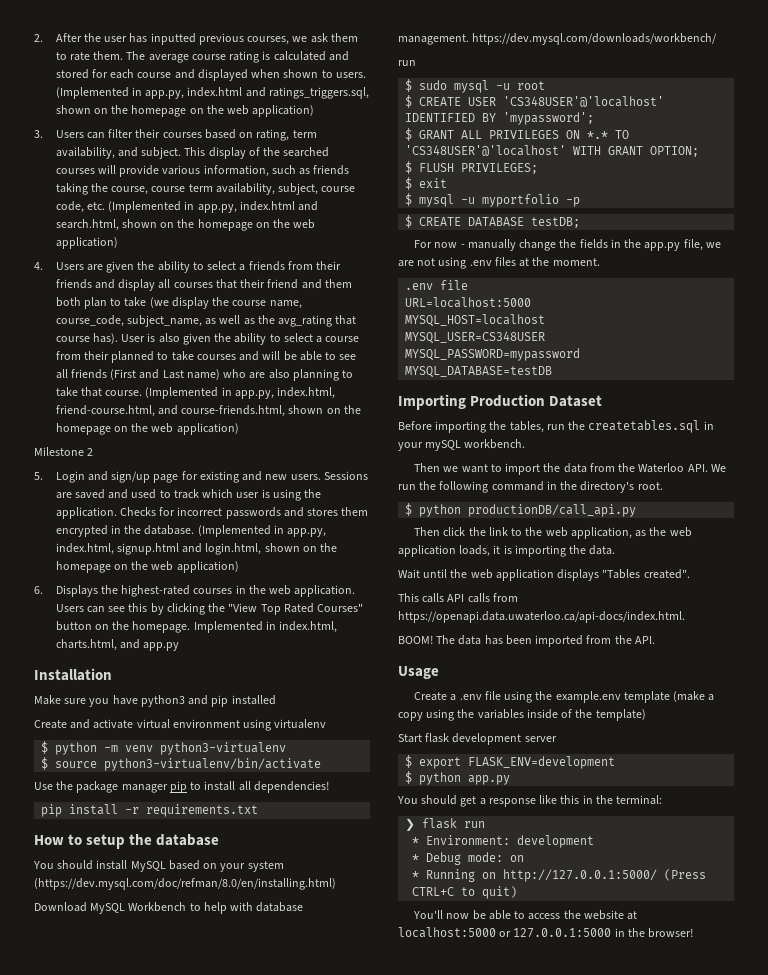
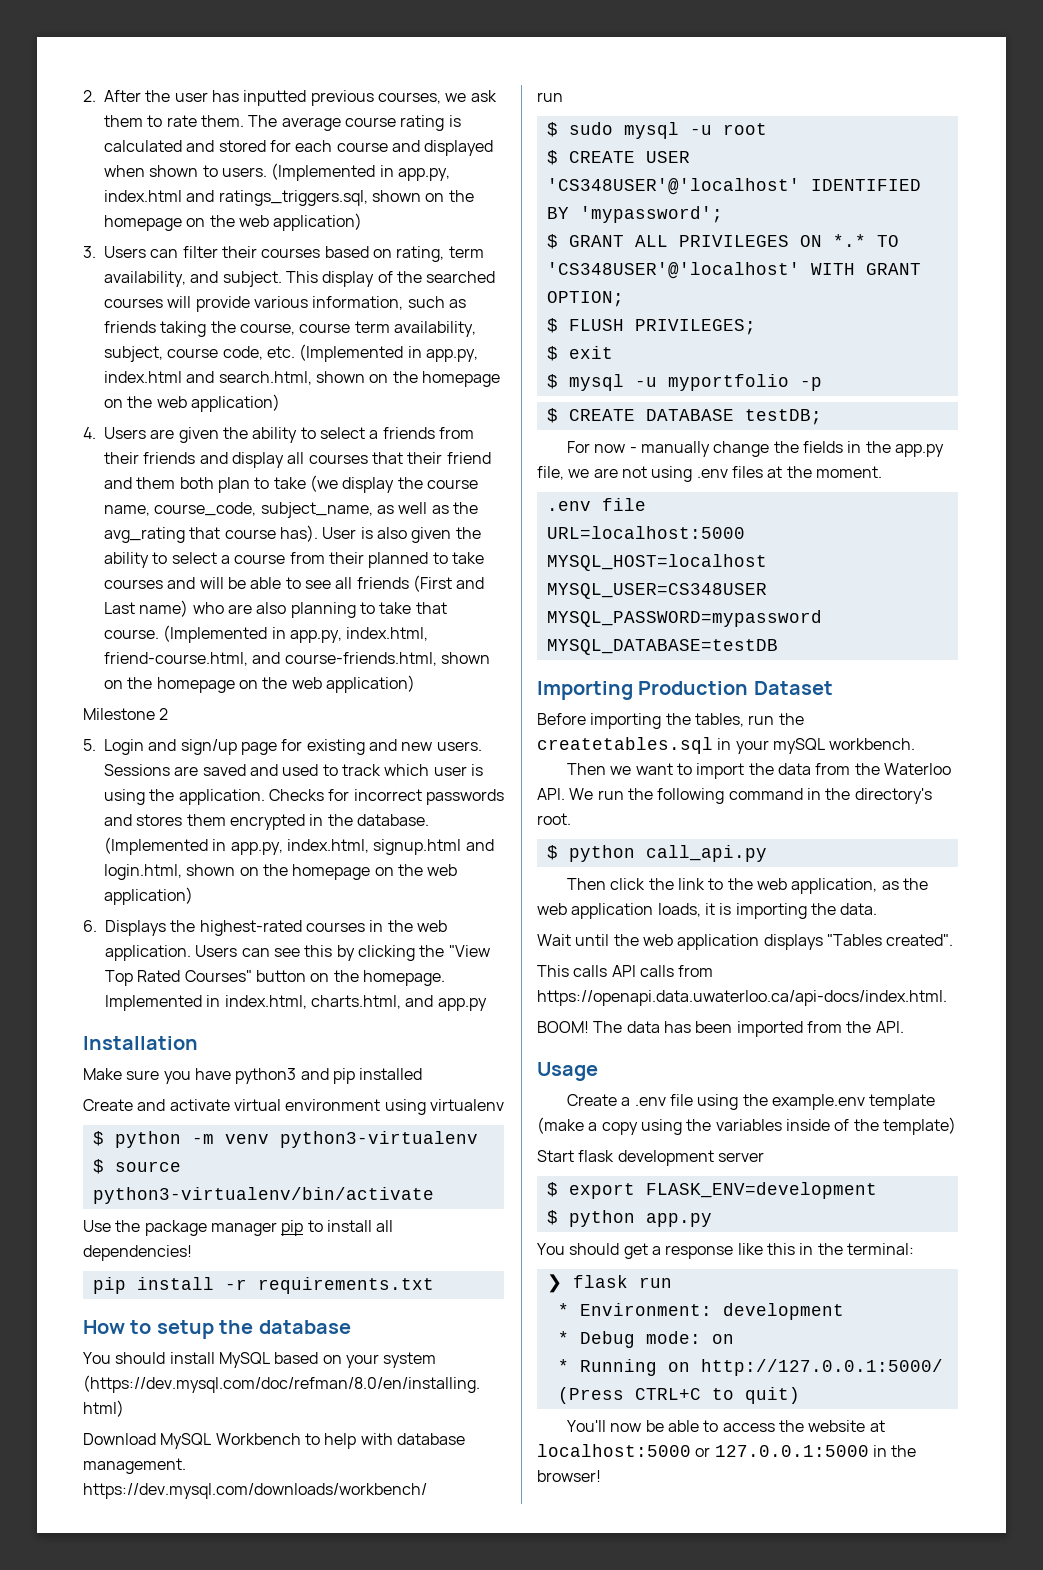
- $ python productionDB/call_api.py
+ $ python call_api.py

